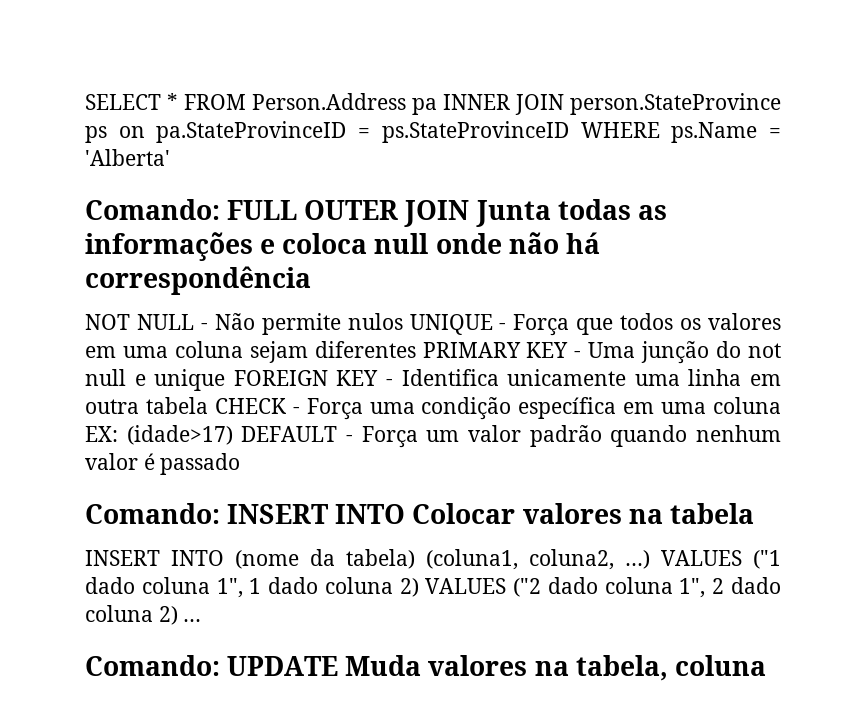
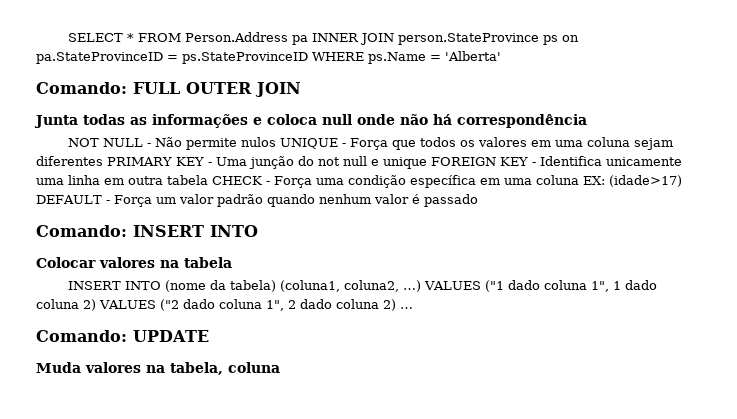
- Comando: FULL OUTER JOIN Junta todas as informações e coloca null onde não há correspondência
+ Comando: FULL OUTER JOIN
+ Junta todas as informações e coloca null onde não há correspondência
- Comando: INSERT INTO Colocar valores na tabela
+ Comando: INSERT INTO
+ Colocar valores na tabela
- Comando: UPDATE Muda valores na tabela, coluna
+ Comando: UPDATE
+ Muda valores na tabela, coluna

